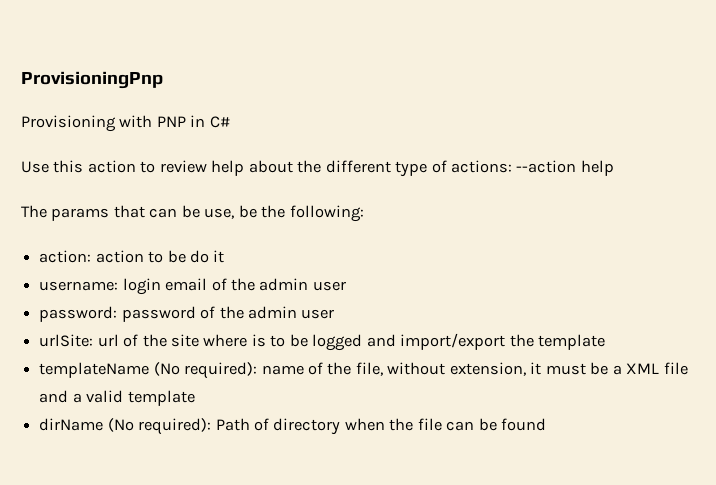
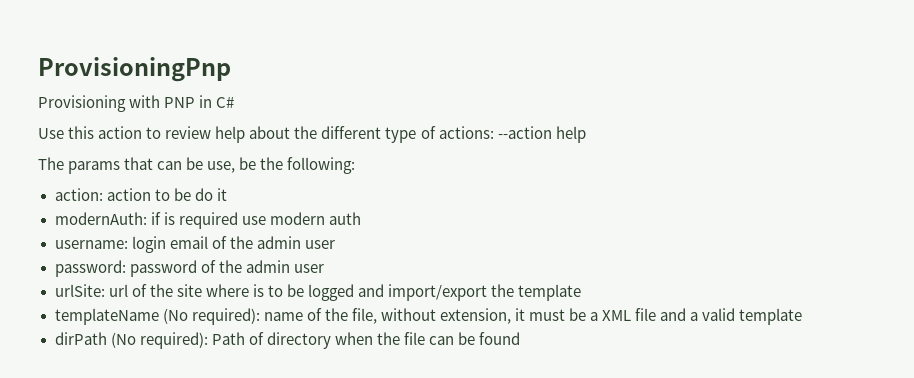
+ modernAuth: if is required use modern auth
- dirName (No required): Path of directory when the file can be found
+ dirPath (No required): Path of directory when the file can be found

